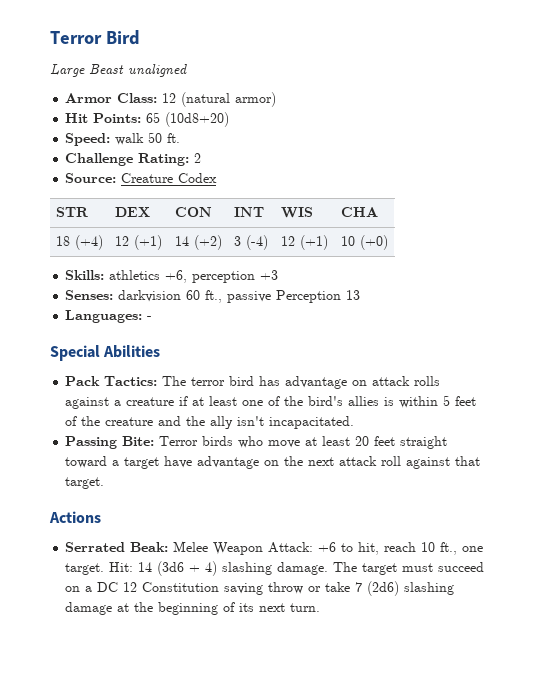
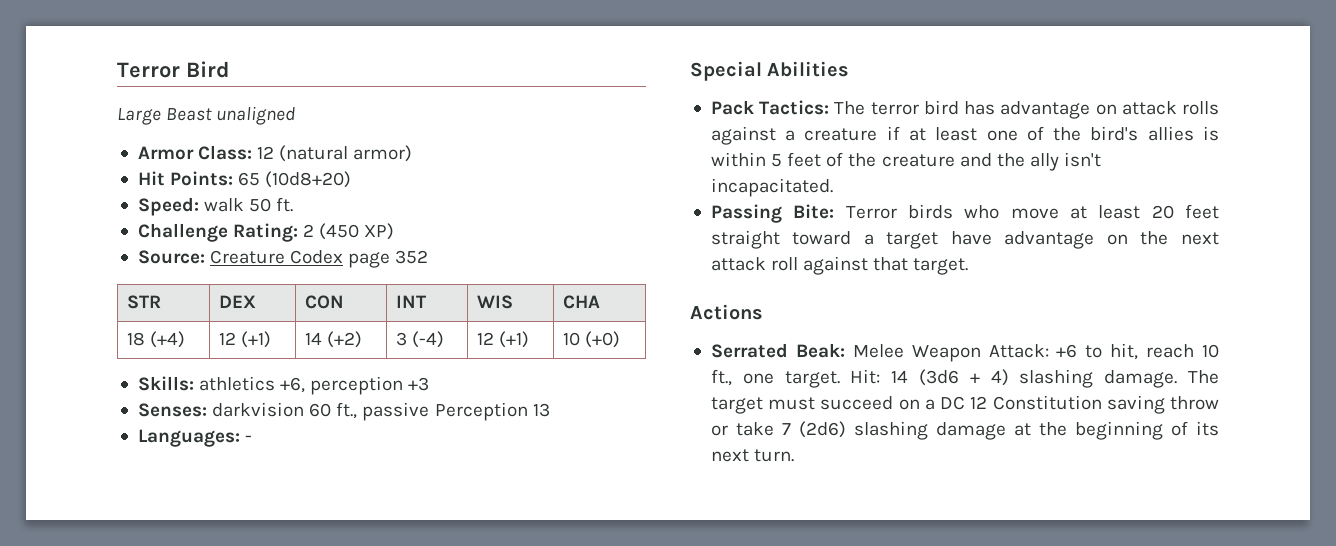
- Challenge Rating: 2
+ Challenge Rating: 2 (450 XP)
- Source: Creature Codex
+ Source: Creature Codex page 352

